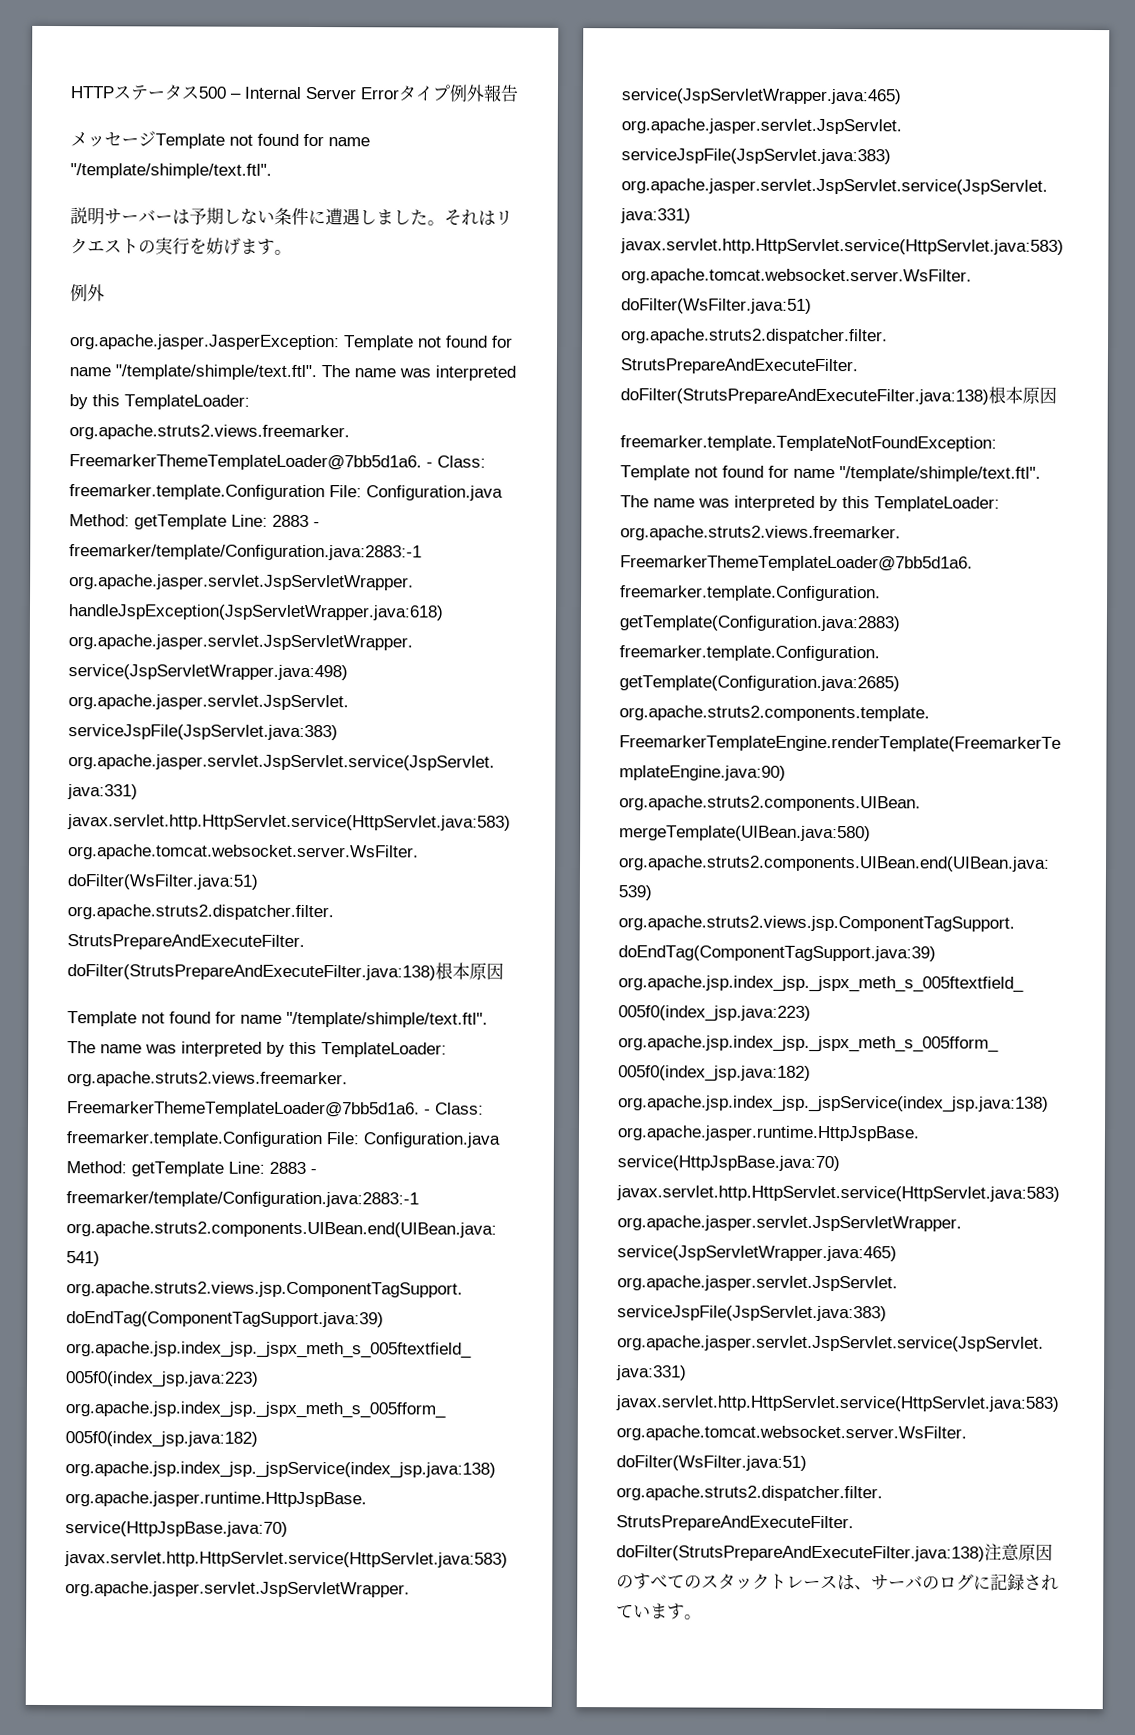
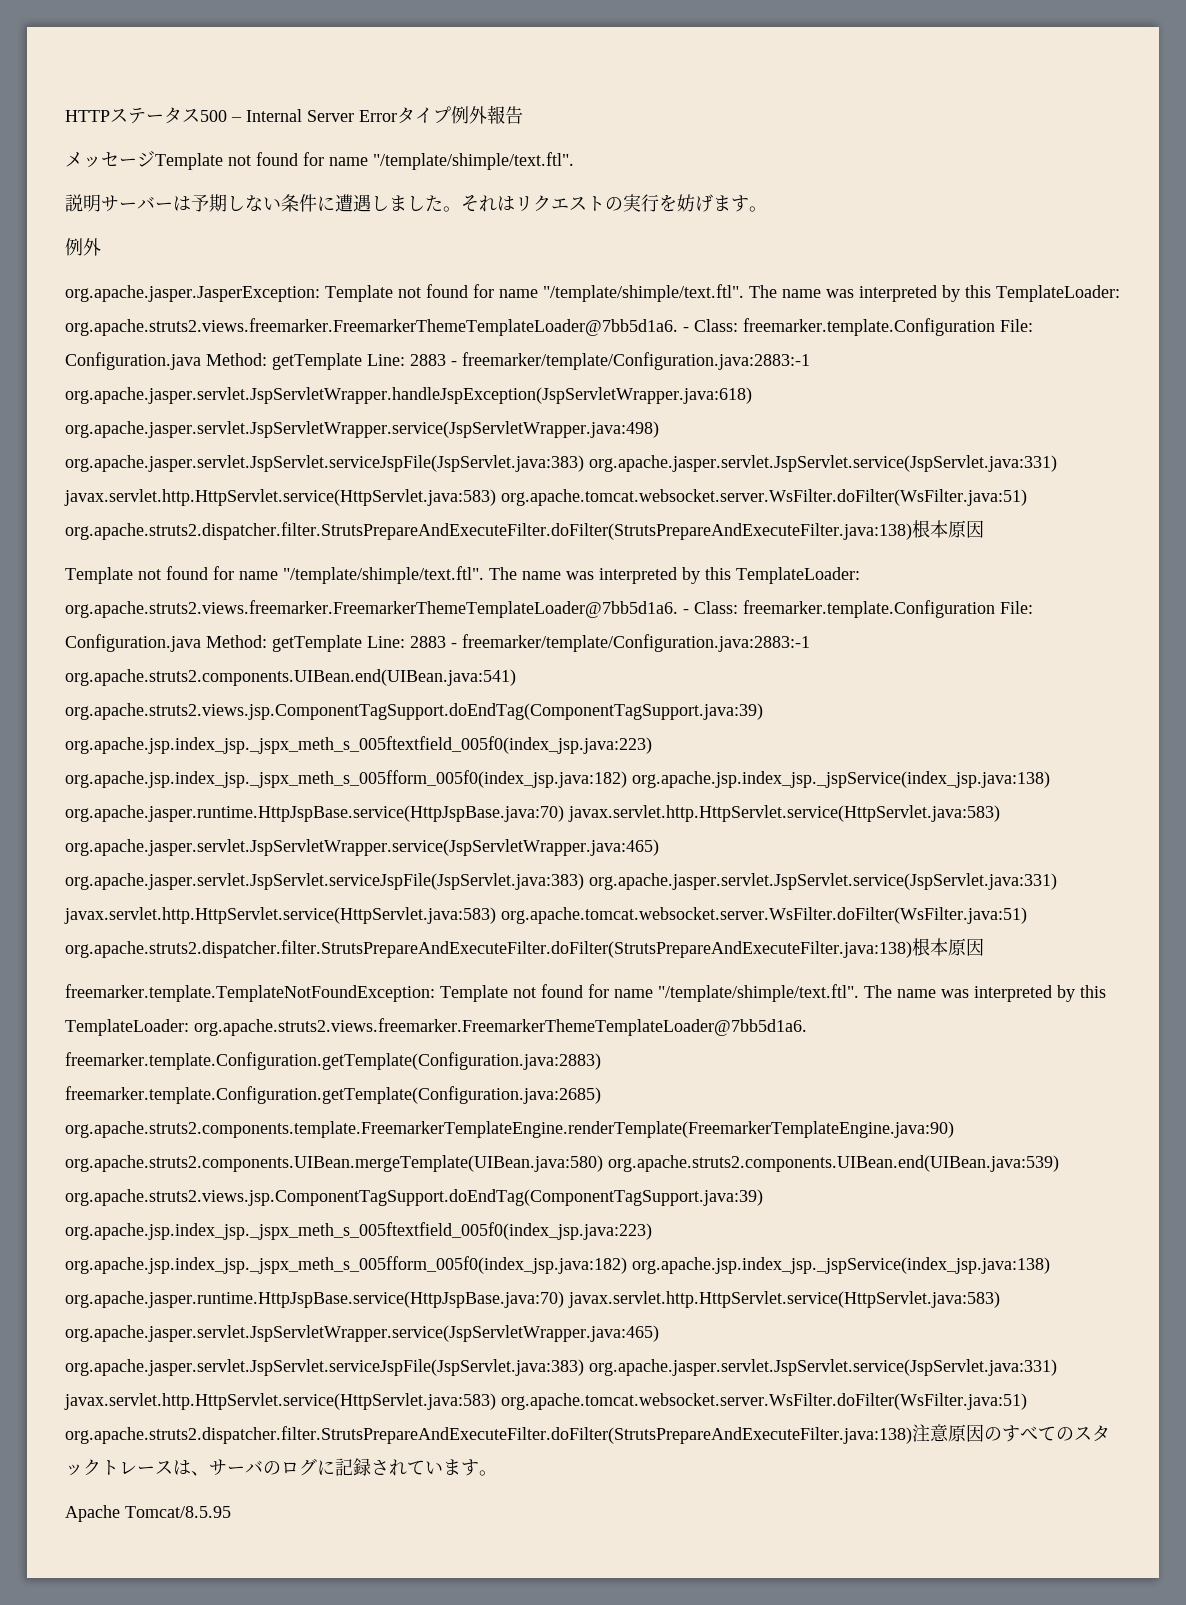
+ Apache Tomcat/8.5.95

